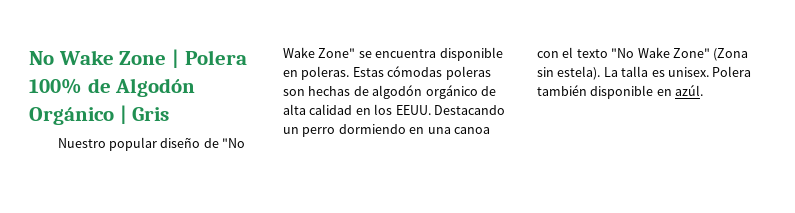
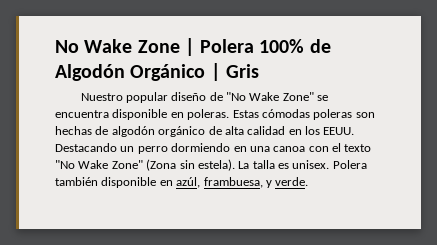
- Polera también disponible en azúl.
+ Polera también disponible en azúl, frambuesa, y verde.

